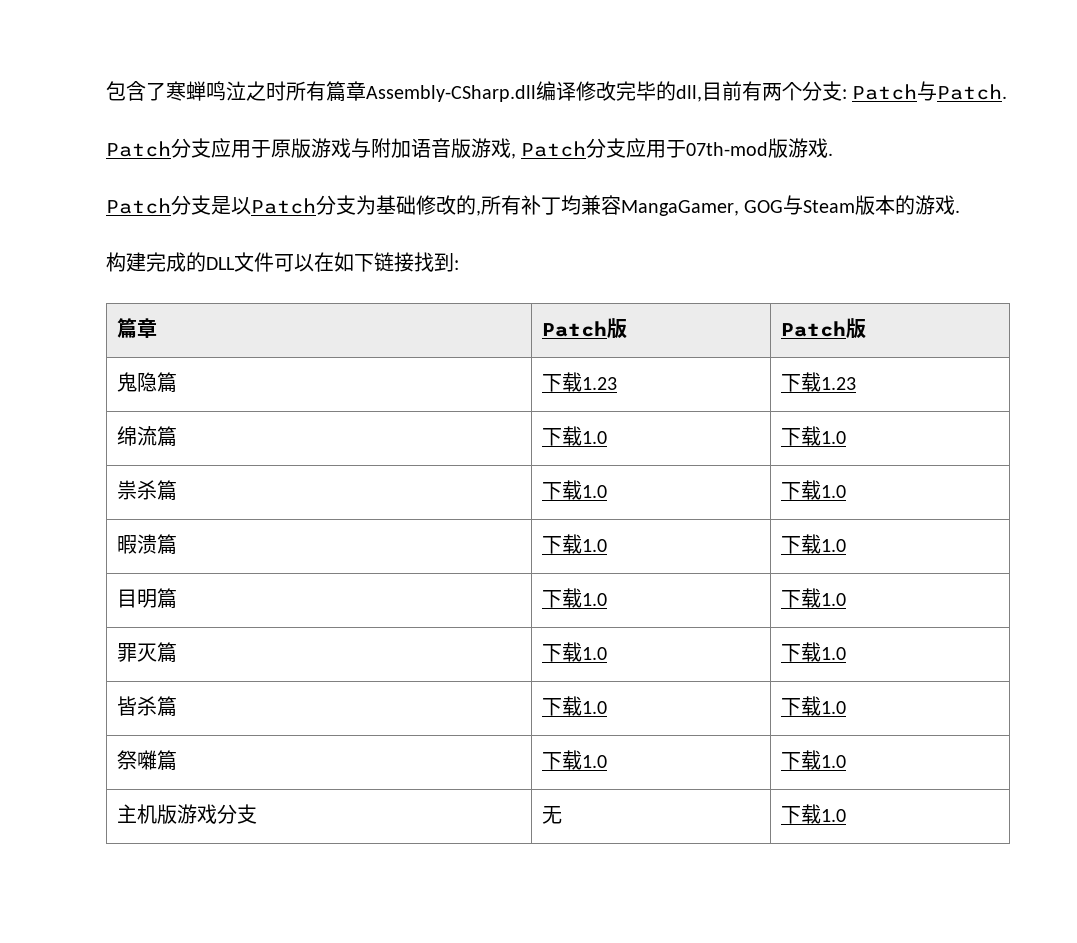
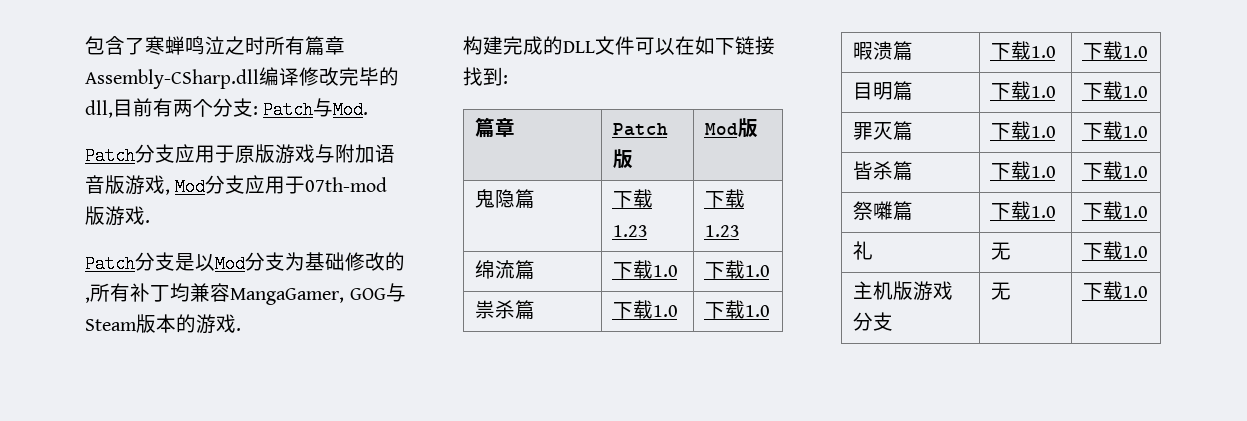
- 包含了寒蝉鸣泣之时所有篇章Assembly-CSharp.dll编译修改完毕的dll,目前有两个分支: Patch与Patch.
+ 包含了寒蝉鸣泣之时所有篇章Assembly-CSharp.dll编译修改完毕的dll,目前有两个分支: Patch与Mod.
- Patch分支应用于原版游戏与附加语音版游戏, Patch分支应用于07th-mod版游戏.
+ Patch分支应用于原版游戏与附加语音版游戏, Mod分支应用于07th-mod版游戏.
- Patch分支是以Patch分支为基础修改的,所有补丁均兼容MangaGamer, GOG与Steam版本的游戏.
+ Patch分支是以Mod分支为基础修改的,所有补丁均兼容MangaGamer, GOG与Steam版本的游戏.
- 篇章 | Patch版 | Patch版
+ 篇章 | Patch版 | Mod版
+ 礼 | 无 | 下载1.0

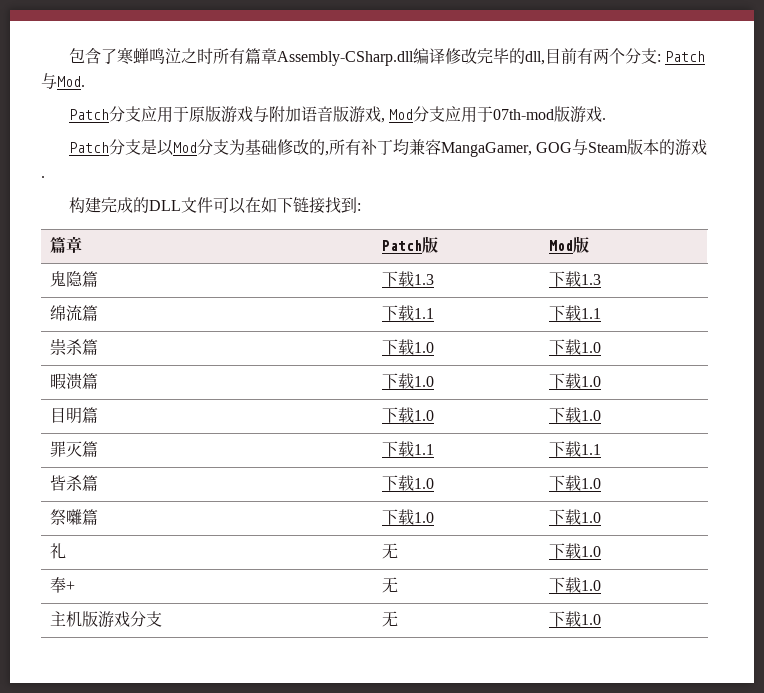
- 鬼隐篇 | 下载1.23 | 下载1.23
+ 鬼隐篇 | 下载1.3 | 下载1.3
- 绵流篇 | 下载1.0 | 下载1.0
+ 绵流篇 | 下载1.1 | 下载1.1
- 罪灭篇 | 下载1.0 | 下载1.0
+ 罪灭篇 | 下载1.1 | 下载1.1
+ 奉+ | 无 | 下载1.0

